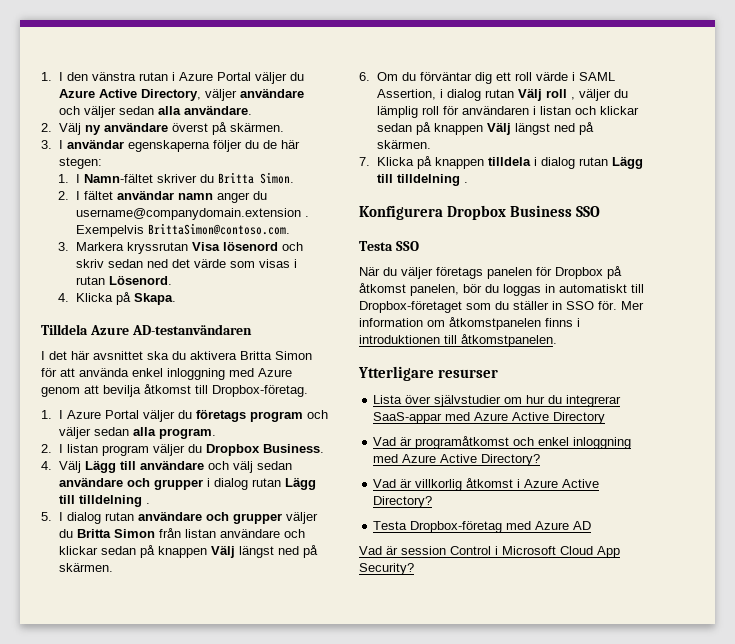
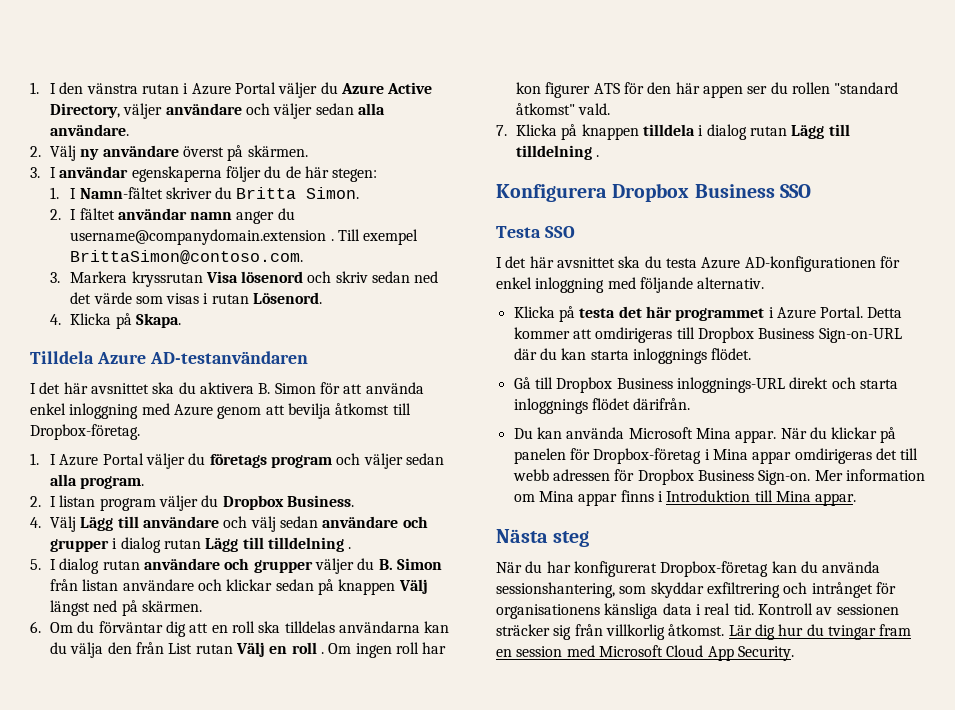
- Exempelvis BrittaSimon@contoso.com.
+ Till exempel BrittaSimon@contoso.com.
- I det här avsnittet ska du aktivera Britta Simon för att använda enkel inloggning med Azure genom att bevilja åtkomst till Dropbox-företag.
+ I det här avsnittet ska du aktivera B. Simon för att använda enkel inloggning med Azure genom att bevilja åtkomst till Dropbox-företag.
- 5. I dialog rutan användare och grupper väljer du Britta Simon från listan användare och klickar sedan på knappen Välj längst ned på skärmen.
+ 5. I dialog rutan användare och grupper väljer du B. Simon från listan användare och klickar sedan på knappen Välj längst ned på skärmen.
- 6. Om du förväntar dig ett roll värde i SAML Assertion, i dialog rutan Välj roll , väljer du lämplig roll för användaren i listan och klickar sedan på knappen Välj längst ned på skärmen.
+ 6. Om du förväntar dig att en roll ska tilldelas användarna kan du välja den från List rutan Välj en roll . Om ingen roll har kon figurer ATS för den här appen ser du rollen "standard åtkomst" vald.
- När du väljer företags panelen för Dropbox på åtkomst panelen, bör du loggas in automatiskt till Dropbox-företaget som du ställer in SSO för. Mer information om åtkomstpanelen finns i introduktionen till åtkomstpanelen.
- Ytterligare resurser
- Lista över självstudier om hur du integrerar SaaS-appar med Azure Active Directory
- Vad är programåtkomst och enkel inloggning med Azure Active Directory?
- Vad är villkorlig åtkomst i Azure Active Directory?
- Testa Dropbox-företag med Azure AD
- Vad är session Control i Microsoft Cloud App Security?
+ I det här avsnittet ska du testa Azure AD-konfigurationen för enkel inloggning med följande alternativ.
+ Klicka på testa det här programmet i Azure Portal. Detta kommer att omdirigeras till Dropbox Business Sign-on-URL där du kan starta inloggnings flödet.
+ Gå till Dropbox Business inloggnings-URL direkt och starta inloggnings flödet därifrån.
+ Du kan använda Microsoft Mina appar. När du klickar på panelen för Dropbox-företag i Mina appar omdirigeras det till webb adressen för Dropbox Business Sign-on. Mer information om Mina appar finns i Introduktion till Mina appar.
+ Nästa steg
+ När du har konfigurerat Dropbox-företag kan du använda sessionshantering, som skyddar exfiltrering och intrånget för organisationens känsliga data i real tid. Kontroll av sessionen sträcker sig från villkorlig åtkomst. Lär dig hur du tvingar fram en session med Microsoft Cloud App Security.

